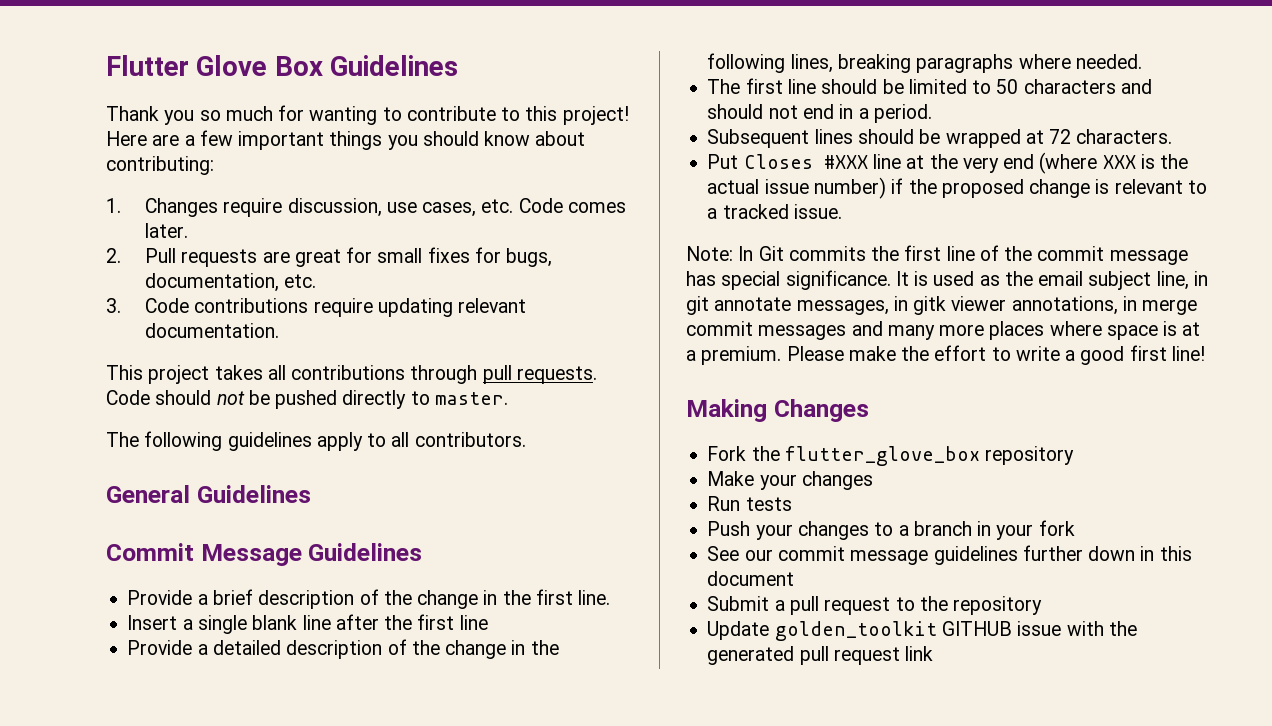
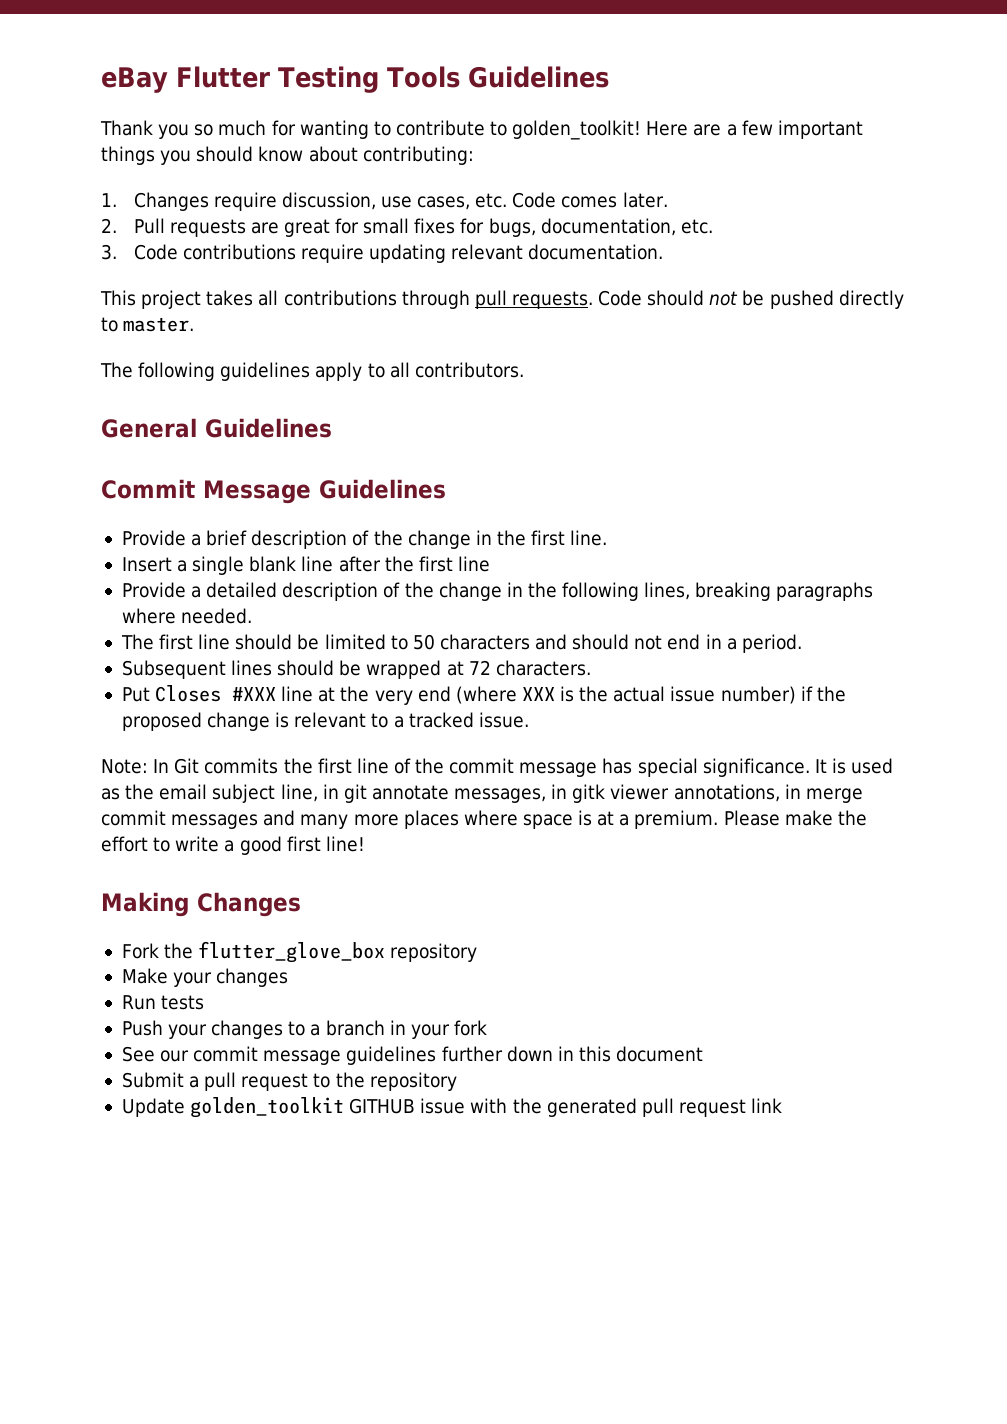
- Flutter Glove Box Guidelines
+ eBay Flutter Testing Tools Guidelines
- Thank you so much for wanting to contribute to this project!
+ Thank you so much for wanting to contribute to golden_toolkit!

